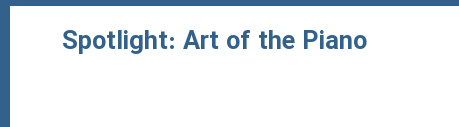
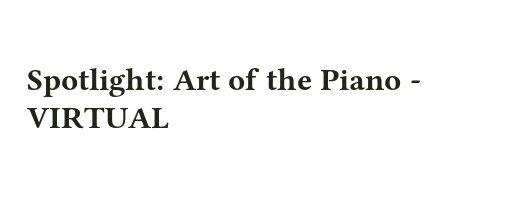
- Spotlight: Art of the Piano
+ Spotlight: Art of the Piano - VIRTUAL

